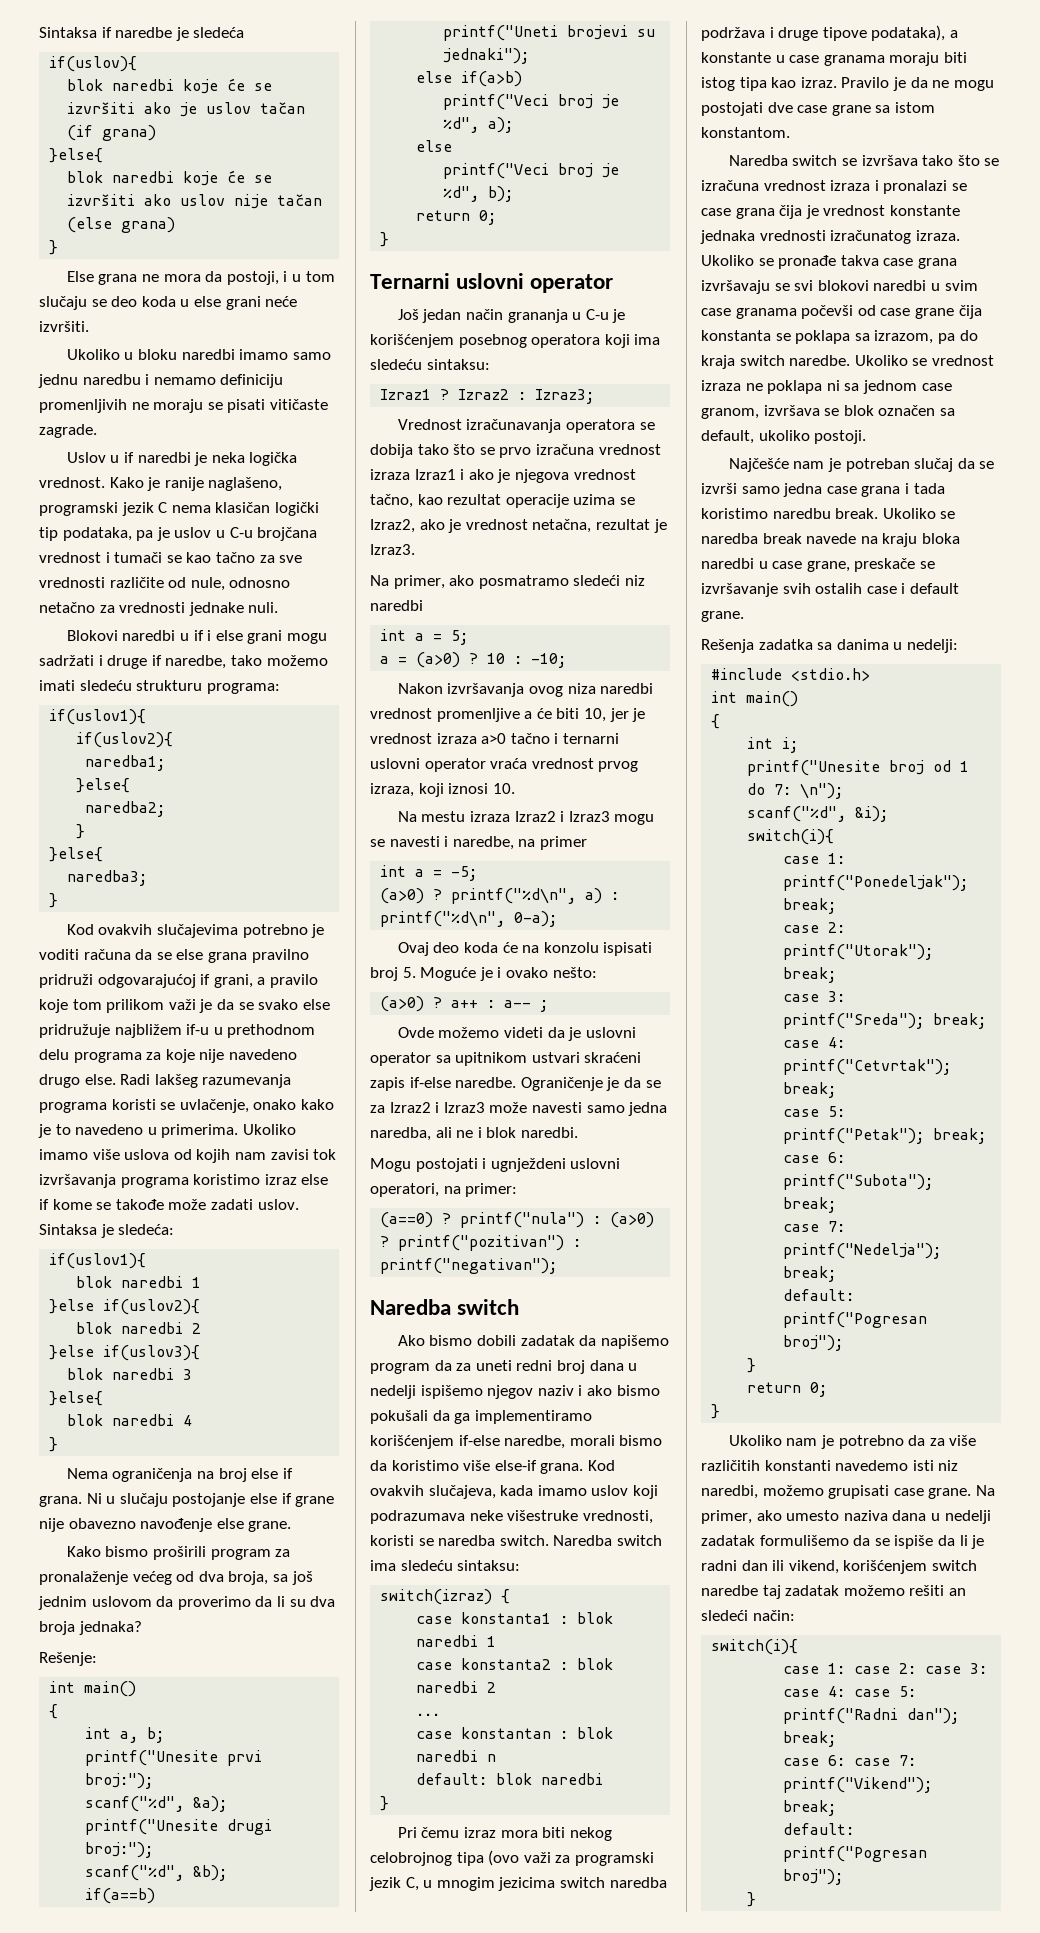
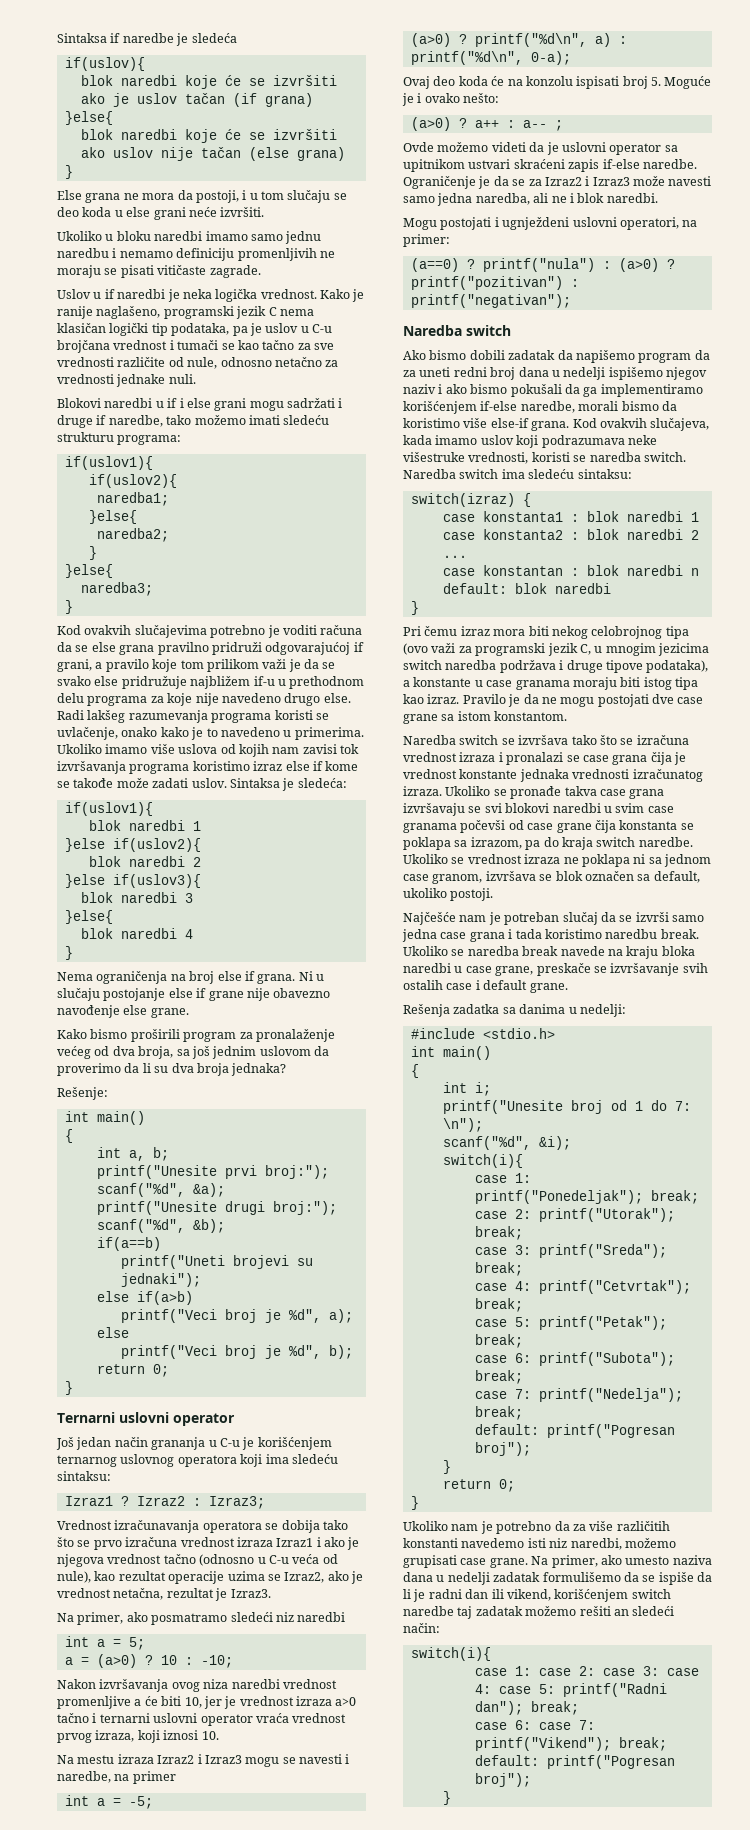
- Još jedan način grananja u C-u je korišćenjem posebnog operatora koji ima sledeću sintaksu:
+ Još jedan način grananja u C-u je korišćenjem ternarnog uslovnog operatora koji ima sledeću sintaksu:
- Vrednost izračunavanja operatora se dobija tako što se prvo izračuna vrednost izraza Izraz1 i ako je njegova vrednost tačno, kao rezultat operacije uzima se Izraz2, ako je vrednost netačna, rezultat je Izraz3.
+ Vrednost izračunavanja operatora se dobija tako što se prvo izračuna vrednost izraza Izraz1 i ako je njegova vrednost tačno (odnosno u C-u veća od nule), kao rezultat operacije uzima se Izraz2, ako je vrednost netačna, rezultat je Izraz3.

